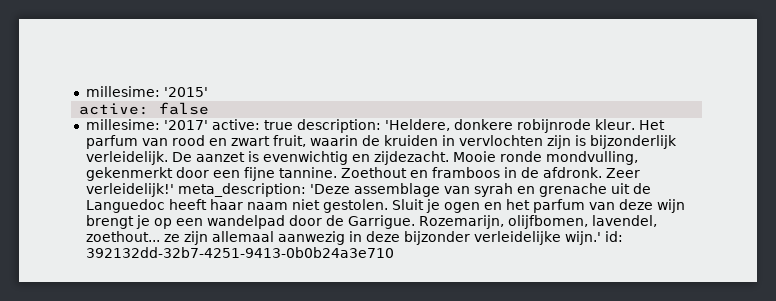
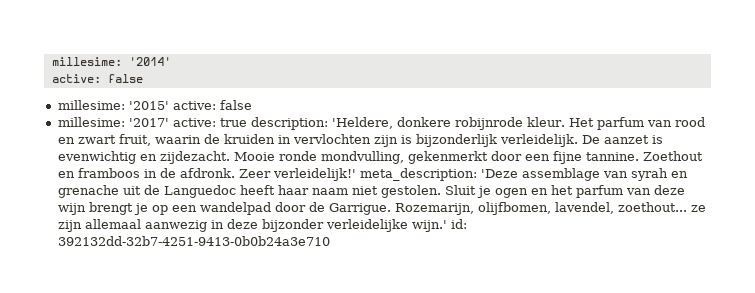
- millesime: '2015'
+ millesime: '2014'
  active: false
+ millesime: '2015' active: false

